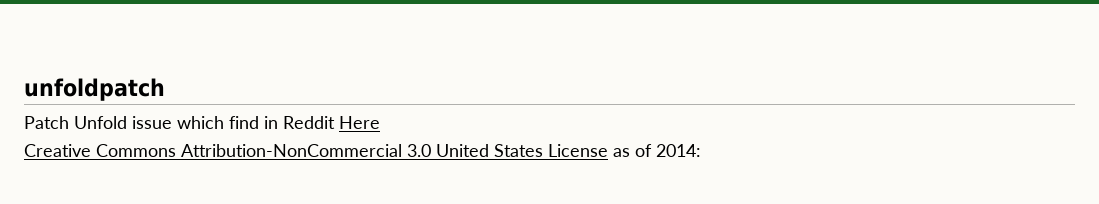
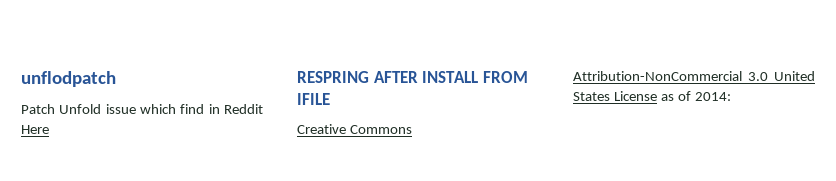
- unfoldpatch
+ unflodpatch
+ RESPRING AFTER INSTALL FROM IFILE

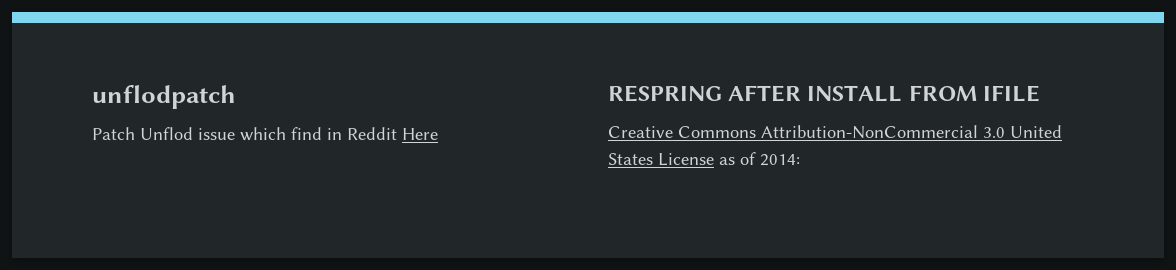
- Patch Unfold issue which find in Reddit Here
+ Patch Unflod issue which find in Reddit Here

